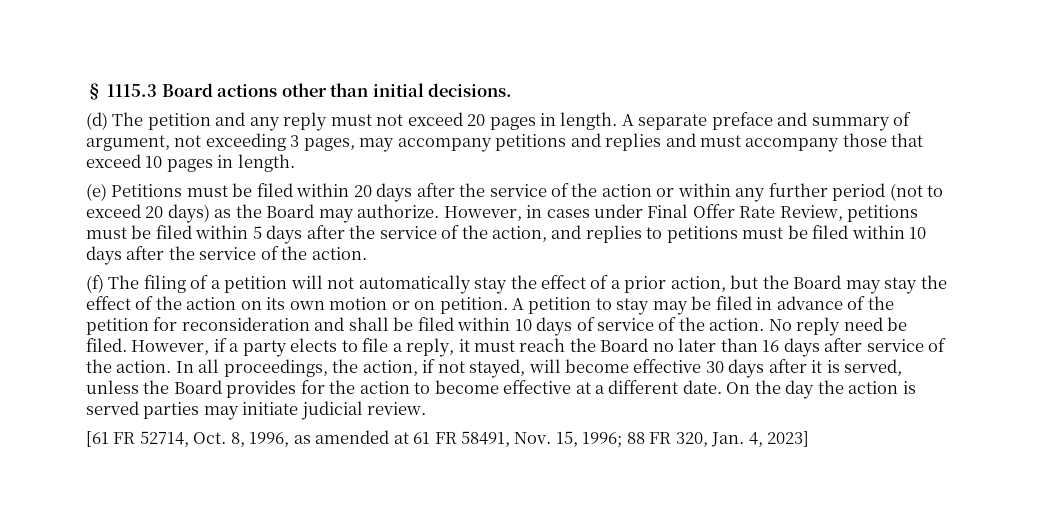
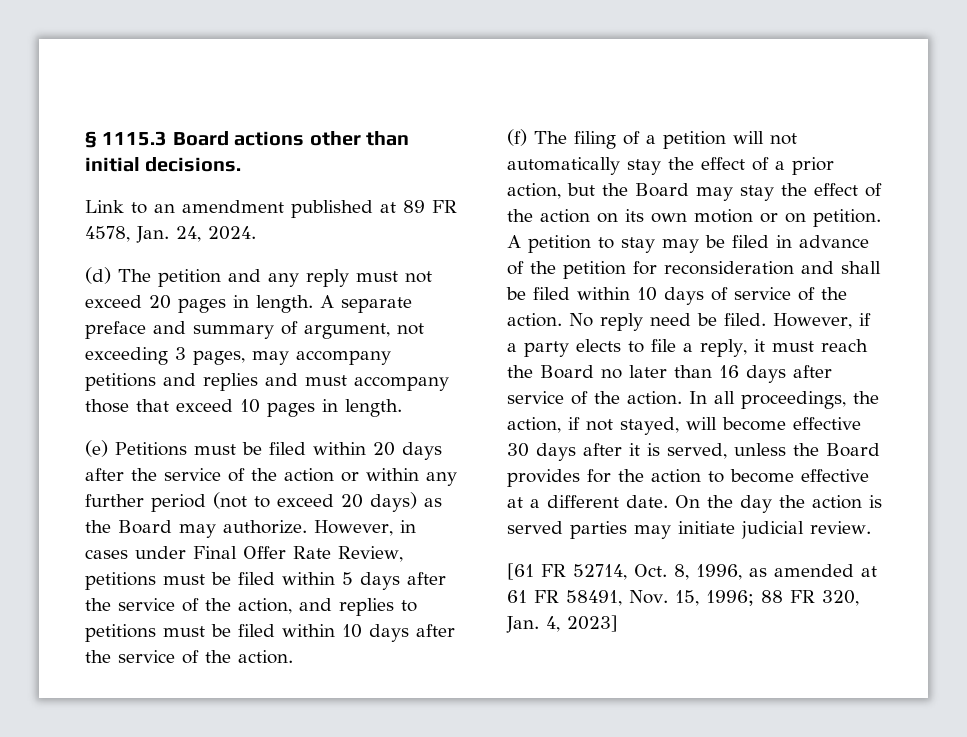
+ Link to an amendment published at 89 FR 4578, Jan. 24, 2024.

